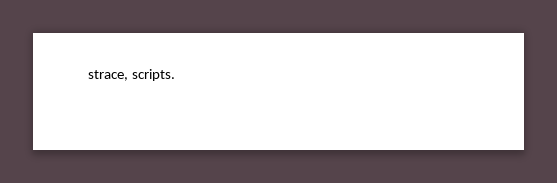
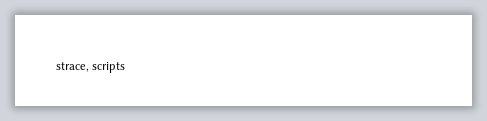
- strace, scripts.
+ strace, scripts

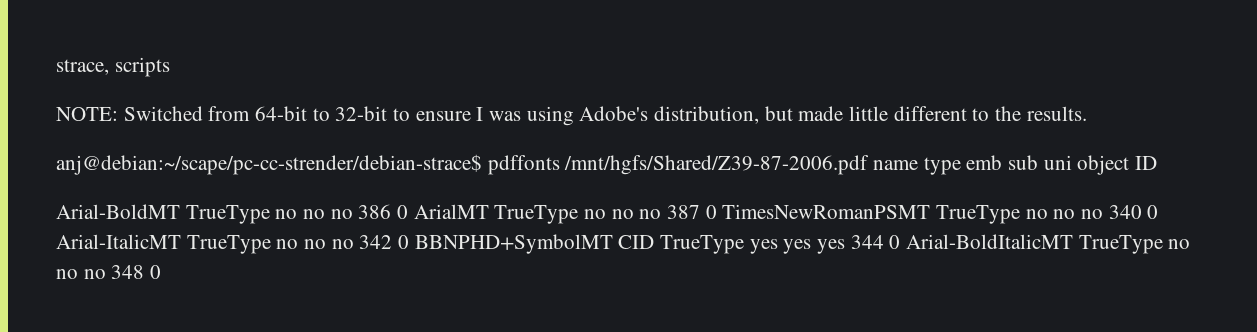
+ NOTE: Switched from 64-bit to 32-bit to ensure I was using Adobe's distribution, but made little different to the results.
+ anj@debian:~/scape/pc-cc-strender/debian-strace$ pdffonts /mnt/hgfs/Shared/Z39-87-2006.pdf name type emb sub uni object ID
+ Arial-BoldMT TrueType no no no 386 0 ArialMT TrueType no no no 387 0 TimesNewRomanPSMT TrueType no no no 340 0 Arial-ItalicMT TrueType no no no 342 0 BBNPHD+SymbolMT CID TrueType yes yes yes 344 0 Arial-BoldItalicMT TrueType no no no 348 0

